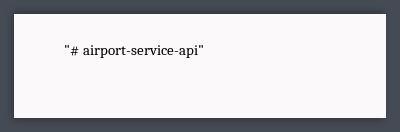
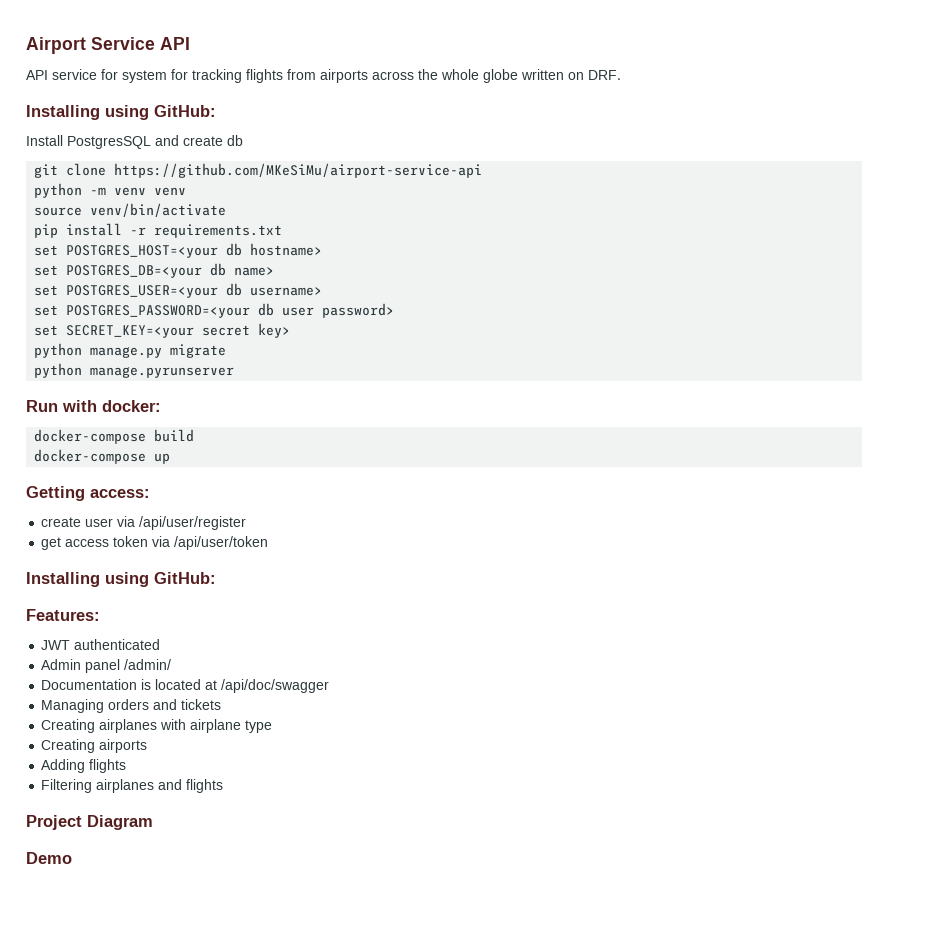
- "# airport-service-api"
+ Airport Service API
+ API service for system for tracking flights from airports across the whole globe written on DRF.
+ Installing using GitHub:
+ Install PostgresSQL and create db
+ git clone https://github.com/MKeSiMu/airport-service-api
+ python -m venv venv
+ source venv/bin/activate
+ pip install -r requirements.txt
+ set POSTGRES_HOST=<your db hostname>
+ set POSTGRES_DB=<your db name>
+ set POSTGRES_USER=<your db username>
+ set POSTGRES_PASSWORD=<your db user password>
+ set SECRET_KEY=<your secret key>
+ python manage.py migrate
+ python manage.pyrunserver
+ Run with docker:
+ docker-compose build
+ docker-compose up
+ Getting access:
+ create user via /api/user/register
+ get access token via /api/user/token
+ Installing using GitHub:
+ Features:
+ JWT authenticated
+ Admin panel /admin/
+ Documentation is located at /api/doc/swagger
+ Managing orders and tickets
+ Creating airplanes with airplane type
+ Creating airports
+ Adding flights
+ Filtering airplanes and flights
+ Project Diagram
+ Demo

